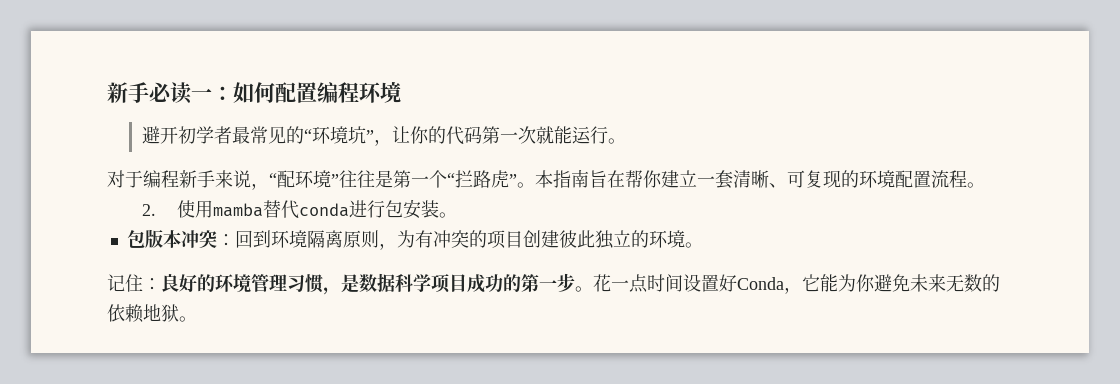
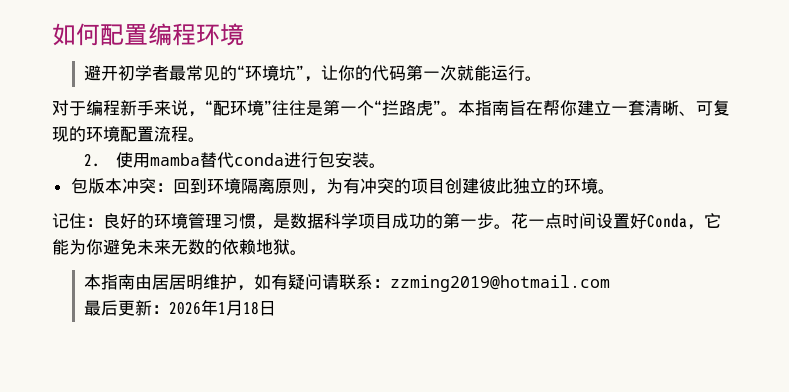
- 新手必读一：如何配置编程环境
+ 如何配置编程环境
+ 本指南由居居明维护，如有疑问请联系：zzming2019@hotmail.com
+ 最后更新：2026年1月18日

